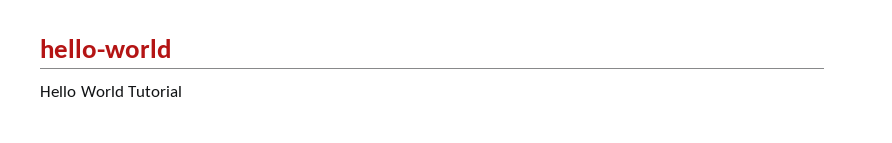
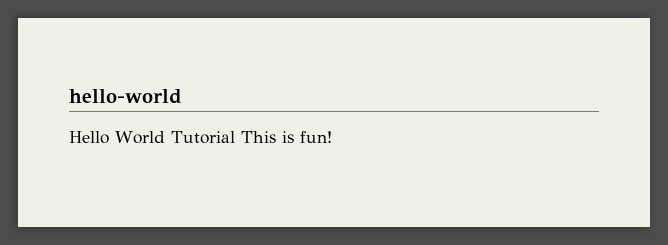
- Hello World Tutorial
+ Hello World Tutorial This is fun!

